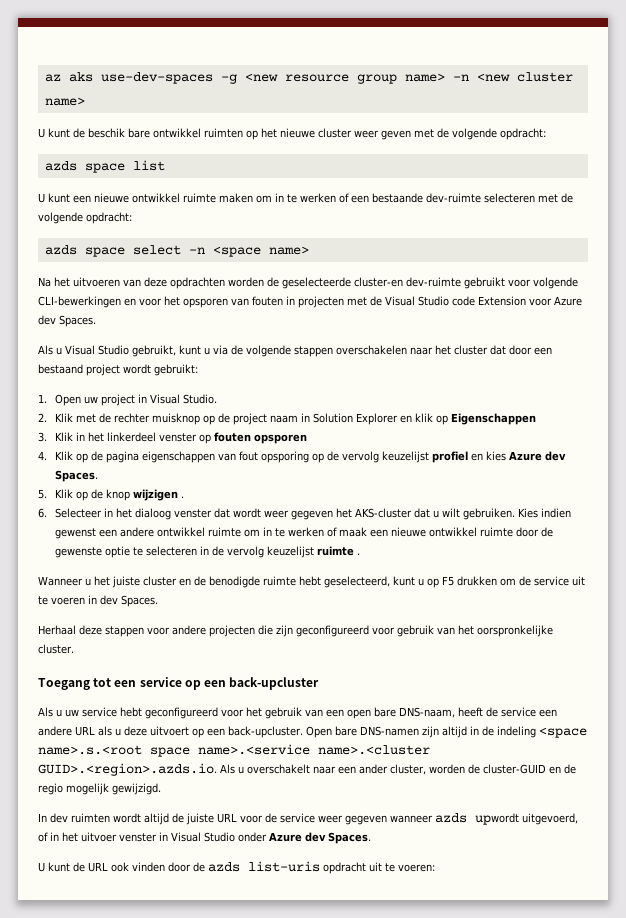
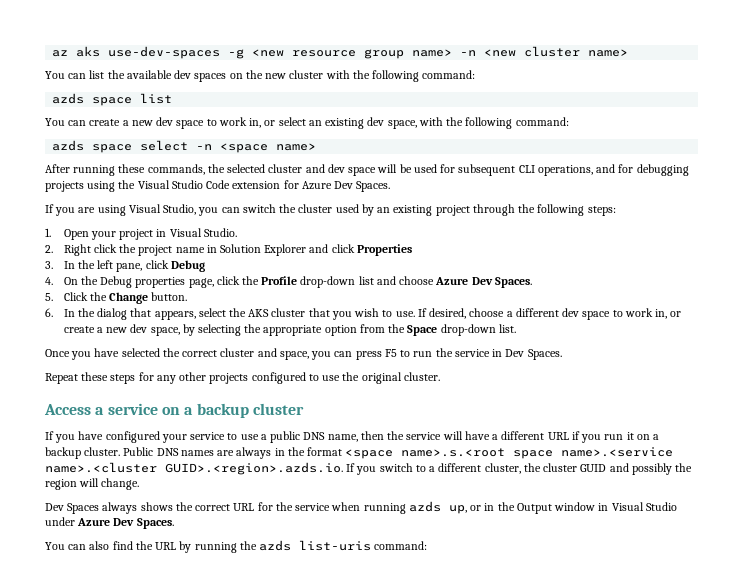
- U kunt de beschik bare ontwikkel ruimten op het nieuwe cluster weer geven met de volgende opdracht:
+ You can list the available dev spaces on the new cluster with the following command:
  azds space list
- U kunt een nieuwe ontwikkel ruimte maken om in te werken of een bestaande dev-ruimte selecteren met de volgende opdracht:
+ You can create a new dev space to work in, or select an existing dev space, with the following command:
- Na het uitvoeren van deze opdrachten worden de geselecteerde cluster-en dev-ruimte gebruikt voor volgende CLI-bewerkingen en voor het opsporen van fouten in projecten met de Visual Studio code Extension voor Azure dev Spaces.
- Als u Visual Studio gebruikt, kunt u via de volgende stappen overschakelen naar het cluster dat door een bestaand project wordt gebruikt:
+ After running these commands, the selected cluster and dev space will be used for subsequent CLI operations, and for debugging projects using the Visual Studio Code extension for Azure Dev Spaces.
+ If you are using Visual Studio, you can switch the cluster used by an existing project through the following steps:
- 1. Open uw project in Visual Studio.
+ 1. Open your project in Visual Studio.
- 2. Klik met de rechter muisknop op de project naam in Solution Explorer en klik op Eigenschappen
- 3. Klik in het linkerdeel venster op fouten opsporen
- 4. Klik op de pagina eigenschappen van fout opsporing op de vervolg keuzelijst profiel en kies Azure dev Spaces.
- 5. Klik op de knop wijzigen .
- 6. Selecteer in het dialoog venster dat wordt weer gegeven het AKS-cluster dat u wilt gebruiken. Kies indien gewenst een andere ontwikkel ruimte om in te werken of maak een nieuwe ontwikkel ruimte door de gewenste optie te selecteren in de vervolg keuzelijst ruimte .
- Wanneer u het juiste cluster en de benodigde ruimte hebt geselecteerd, kunt u op F5 drukken om de service uit te voeren in dev Spaces.
- Herhaal deze stappen voor andere projecten die zijn geconfigureerd voor gebruik van het oorspronkelijke cluster.
- Toegang tot een service op een back-upcluster
- Als u uw service hebt geconfigureerd voor het gebruik van een open bare DNS-naam, heeft de service een andere URL als u deze uitvoert op een back-upcluster. Open bare DNS-namen zijn altijd in de indeling <space name>.s.<root space name>.<service name>.<cluster GUID>.<region>.azds.io. Als u overschakelt naar een ander cluster, worden de cluster-GUID en de regio mogelijk gewijzigd.
- In dev ruimten wordt altijd de juiste URL voor de service weer gegeven wanneer azds upwordt uitgevoerd, of in het uitvoer venster in Visual Studio onder Azure dev Spaces.
- U kunt de URL ook vinden door de azds list-uris opdracht uit te voeren:
+ 2. Right click the project name in Solution Explorer and click Properties
+ 3. In the left pane, click Debug
+ 4. On the Debug properties page, click the Profile drop-down list and choose Azure Dev Spaces.
+ 5. Click the Change button.
+ 6. In the dialog that appears, select the AKS cluster that you wish to use. If desired, choose a different dev space to work in, or create a new dev space, by selecting the appropriate option from the Space drop-down list.
+ Once you have selected the correct cluster and space, you can press F5 to run the service in Dev Spaces.
+ Repeat these steps for any other projects configured to use the original cluster.
+ Access a service on a backup cluster
+ If you have configured your service to use a public DNS name, then the service will have a different URL if you run it on a backup cluster. Public DNS names are always in the format <space name>.s.<root space name>.<service name>.<cluster GUID>.<region>.azds.io. If you switch to a different cluster, the cluster GUID and possibly the region will change.
+ Dev Spaces always shows the correct URL for the service when running azds up, or in the Output window in Visual Studio under Azure Dev Spaces.
+ You can also find the URL by running the azds list-uris command:

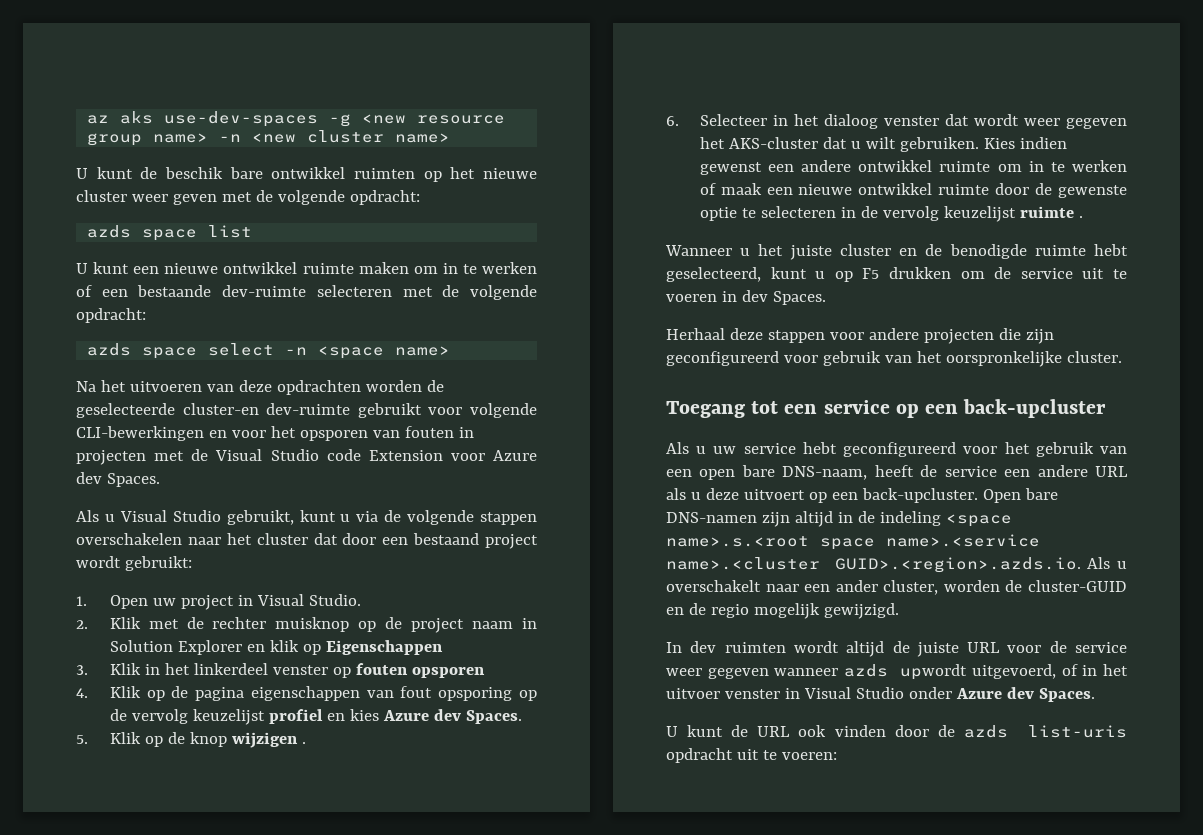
- You can list the available dev spaces on the new cluster with the following command:
+ U kunt de beschik bare ontwikkel ruimten op het nieuwe cluster weer geven met de volgende opdracht:
  azds space list
- You can create a new dev space to work in, or select an existing dev space, with the following command:
+ U kunt een nieuwe ontwikkel ruimte maken om in te werken of een bestaande dev-ruimte selecteren met de volgende opdracht:
- After running these commands, the selected cluster and dev space will be used for subsequent CLI operations, and for debugging projects using the Visual Studio Code extension for Azure Dev Spaces.
- If you are using Visual Studio, you can switch the cluster used by an existing project through the following steps:
+ Na het uitvoeren van deze opdrachten worden de geselecteerde cluster-en dev-ruimte gebruikt voor volgende CLI-bewerkingen en voor het opsporen van fouten in projecten met de Visual Studio code Extension voor Azure dev Spaces.
+ Als u Visual Studio gebruikt, kunt u via de volgende stappen overschakelen naar het cluster dat door een bestaand project wordt gebruikt:
- 1. Open your project in Visual Studio.
+ 1. Open uw project in Visual Studio.
- 2. Right click the project name in Solution Explorer and click Properties
- 3. In the left pane, click Debug
- 4. On the Debug properties page, click the Profile drop-down list and choose Azure Dev Spaces.
- 5. Click the Change button.
- 6. In the dialog that appears, select the AKS cluster that you wish to use. If desired, choose a different dev space to work in, or create a new dev space, by selecting the appropriate option from the Space drop-down list.
- Once you have selected the correct cluster and space, you can press F5 to run the service in Dev Spaces.
- Repeat these steps for any other projects configured to use the original cluster.
- Access a service on a backup cluster
- If you have configured your service to use a public DNS name, then the service will have a different URL if you run it on a backup cluster. Public DNS names are always in the format <space name>.s.<root space name>.<service name>.<cluster GUID>.<region>.azds.io. If you switch to a different cluster, the cluster GUID and possibly the region will change.
- Dev Spaces always shows the correct URL for the service when running azds up, or in the Output window in Visual Studio under Azure Dev Spaces.
- You can also find the URL by running the azds list-uris command:
+ 2. Klik met de rechter muisknop op de project naam in Solution Explorer en klik op Eigenschappen
+ 3. Klik in het linkerdeel venster op fouten opsporen
+ 4. Klik op de pagina eigenschappen van fout opsporing op de vervolg keuzelijst profiel en kies Azure dev Spaces.
+ 5. Klik op de knop wijzigen .
+ 6. Selecteer in het dialoog venster dat wordt weer gegeven het AKS-cluster dat u wilt gebruiken. Kies indien gewenst een andere ontwikkel ruimte om in te werken of maak een nieuwe ontwikkel ruimte door de gewenste optie te selecteren in de vervolg keuzelijst ruimte .
+ Wanneer u het juiste cluster en de benodigde ruimte hebt geselecteerd, kunt u op F5 drukken om de service uit te voeren in dev Spaces.
+ Herhaal deze stappen voor andere projecten die zijn geconfigureerd voor gebruik van het oorspronkelijke cluster.
+ Toegang tot een service op een back-upcluster
+ Als u uw service hebt geconfigureerd voor het gebruik van een open bare DNS-naam, heeft de service een andere URL als u deze uitvoert op een back-upcluster. Open bare DNS-namen zijn altijd in de indeling <space name>.s.<root space name>.<service name>.<cluster GUID>.<region>.azds.io. Als u overschakelt naar een ander cluster, worden de cluster-GUID en de regio mogelijk gewijzigd.
+ In dev ruimten wordt altijd de juiste URL voor de service weer gegeven wanneer azds upwordt uitgevoerd, of in het uitvoer venster in Visual Studio onder Azure dev Spaces.
+ U kunt de URL ook vinden door de azds list-uris opdracht uit te voeren:

